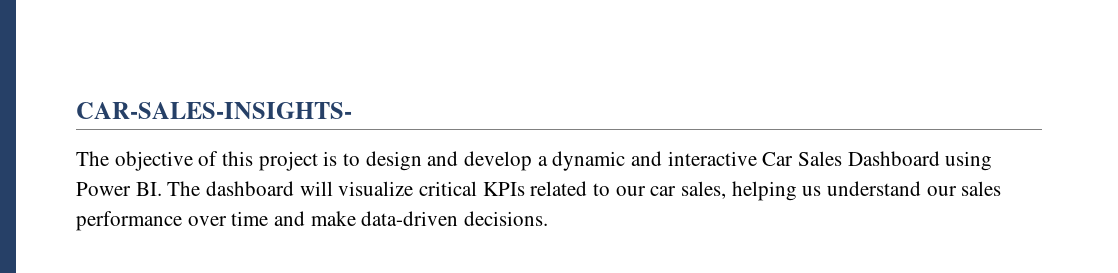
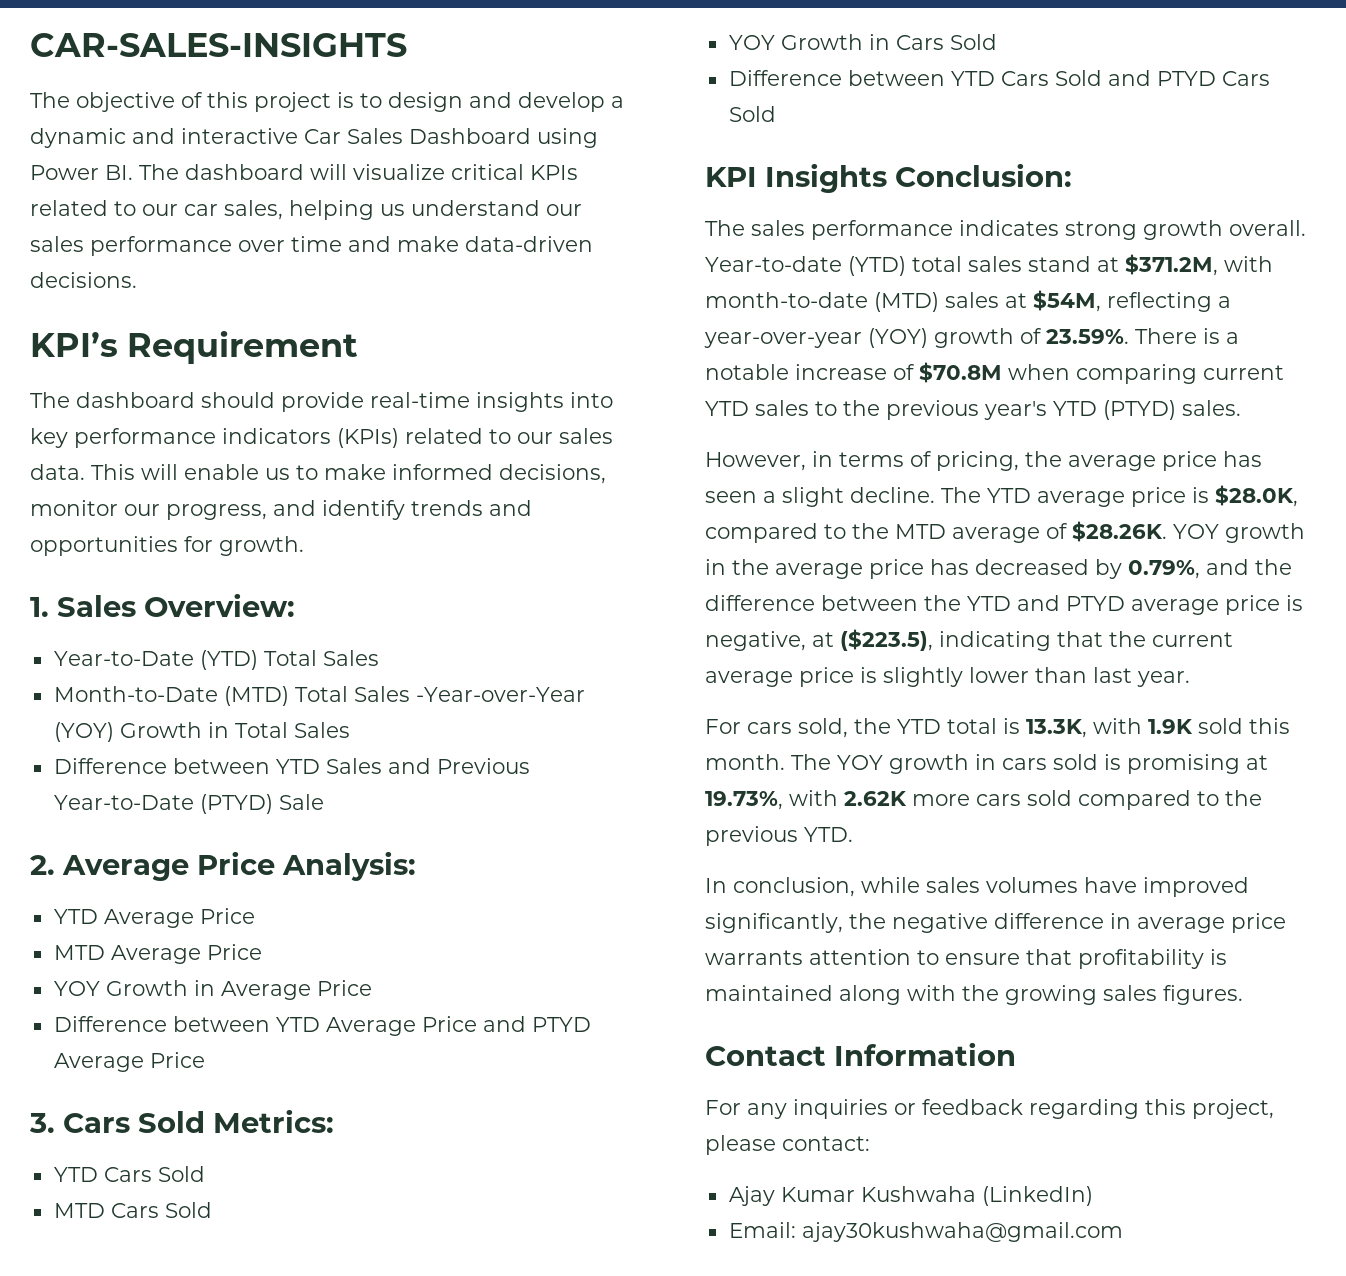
- CAR-SALES-INSIGHTS-
+ CAR-SALES-INSIGHTS
+ KPI’s Requirement
+ The dashboard should provide real-time insights into key performance indicators (KPIs) related to our sales data. This will enable us to make informed decisions, monitor our progress, and identify trends and opportunities for growth.
+ 1. Sales Overview:
+ Year-to-Date (YTD) Total Sales
+ Month-to-Date (MTD) Total Sales -Year-over-Year (YOY) Growth in Total Sales
+ Difference between YTD Sales and Previous Year-to-Date (PTYD) Sale
+ 2. Average Price Analysis:
+ YTD Average Price
+ MTD Average Price
+ YOY Growth in Average Price
+ Difference between YTD Average Price and PTYD Average Price
+ 3. Cars Sold Metrics:
+ YTD Cars Sold
+ MTD Cars Sold
+ YOY Growth in Cars Sold
+ Difference between YTD Cars Sold and PTYD Cars Sold
+ KPI Insights Conclusion:
+ The sales performance indicates strong growth overall. Year-to-date (YTD) total sales stand at $371.2M, with month-to-date (MTD) sales at $54M, reflecting a year-over-year (YOY) growth of 23.59%. There is a notable increase of $70.8M when comparing current YTD sales to the previous year's YTD (PTYD) sales.
+ However, in terms of pricing, the average price has seen a slight decline. The YTD average price is $28.0K, compared to the MTD average of $28.26K. YOY growth in the average price has decreased by 0.79%, and the difference between the YTD and PTYD average price is negative, at ($223.5), indicating that the current average price is slightly lower than last year.
+ For cars sold, the YTD total is 13.3K, with 1.9K sold this month. The YOY growth in cars sold is promising at 19.73%, with 2.62K more cars sold compared to the previous YTD.
+ In conclusion, while sales volumes have improved significantly, the negative difference in average price warrants attention to ensure that profitability is maintained along with the growing sales figures.
+ Contact Information
+ For any inquiries or feedback regarding this project, please contact:
+ Ajay Kumar Kushwaha (LinkedIn)
+ Email: ajay30kushwaha@gmail.com

